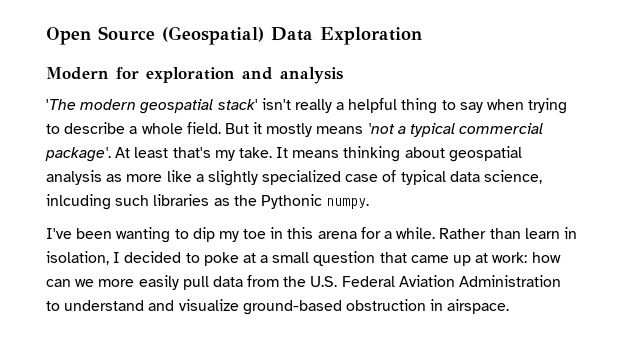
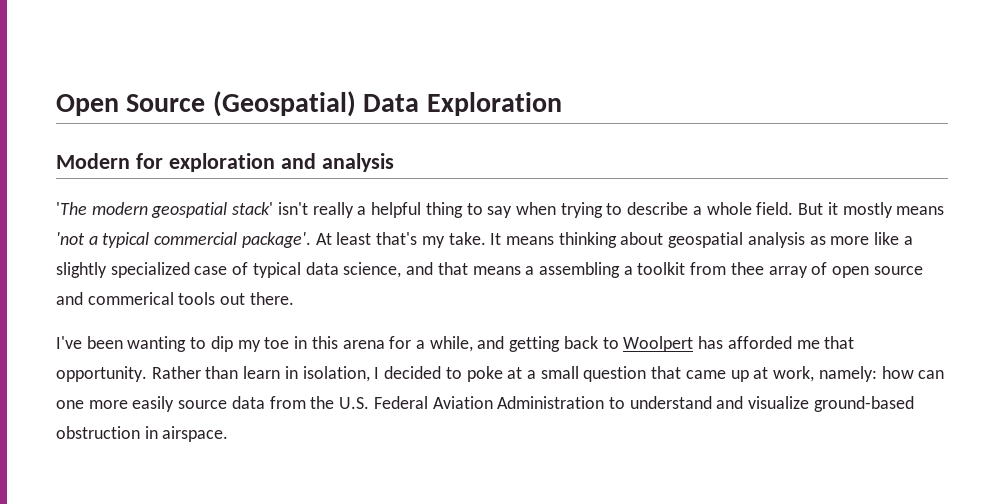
- It means thinking about geospatial analysis as more like a slightly specialized case of typical data science, inlcuding such libraries as the Pythonic numpy.
+ It means thinking about geospatial analysis as more like a slightly specialized case of typical data science, and that means a assembling a toolkit from thee array of open source and commerical tools out there.
- I've been wanting to dip my toe in this arena for a while.
+ I've been wanting to dip my toe in this arena for a while, and getting back to Woolpert has afforded me that opportunity.
- Rather than learn in isolation, I decided to poke at a small question that came up at work: how can we more easily pull data from the U.S. Federal Aviation Administration to understand and visualize ground-based obstruction in airspace.
+ Rather than learn in isolation, I decided to poke at a small question that came up at work, namely: how can one more easily source data from the U.S. Federal Aviation Administration to understand and visualize ground-based obstruction in airspace.

